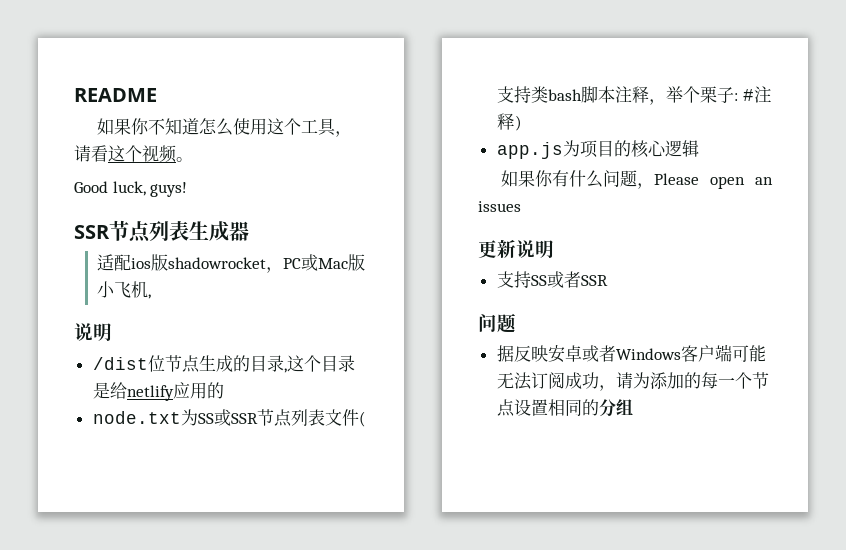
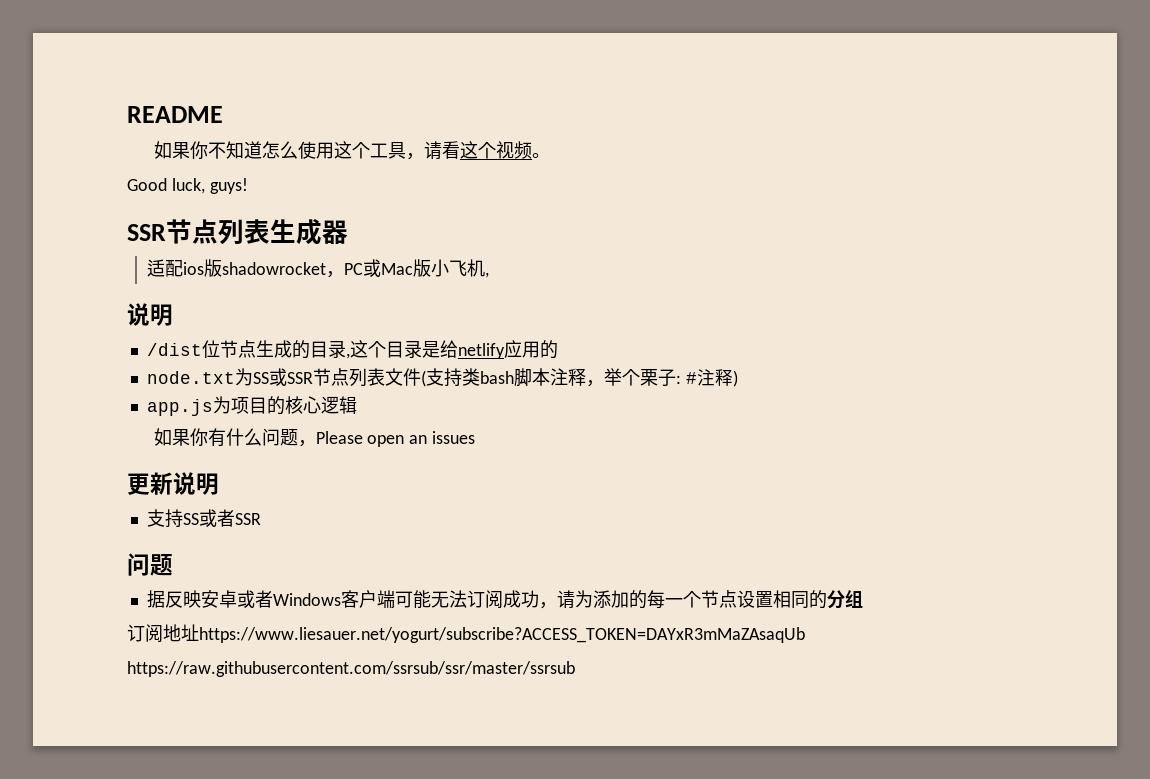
+ 订阅地址https://www.liesauer.net/yogurt/subscribe?ACCESS_TOKEN=DAYxR3mMaZAsaqUb
+ https://raw.githubusercontent.com/ssrsub/ssr/master/ssrsub

